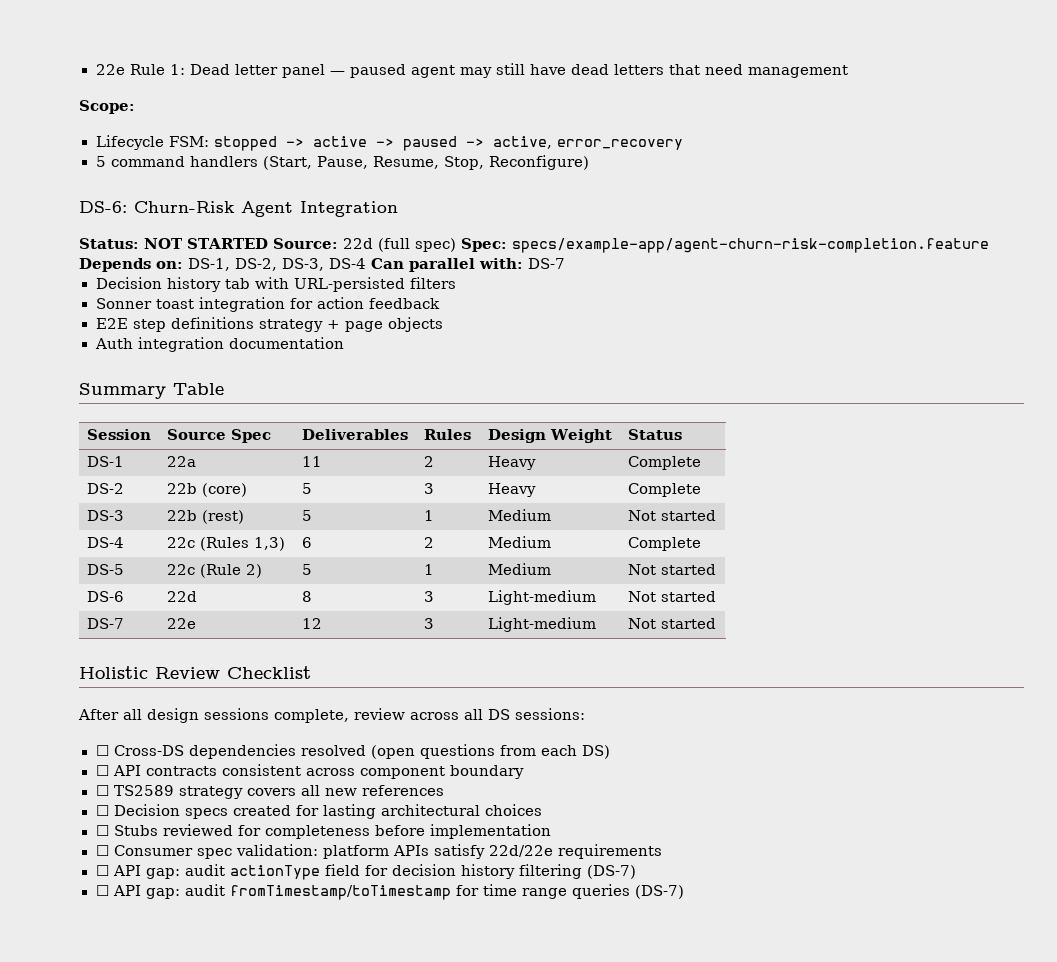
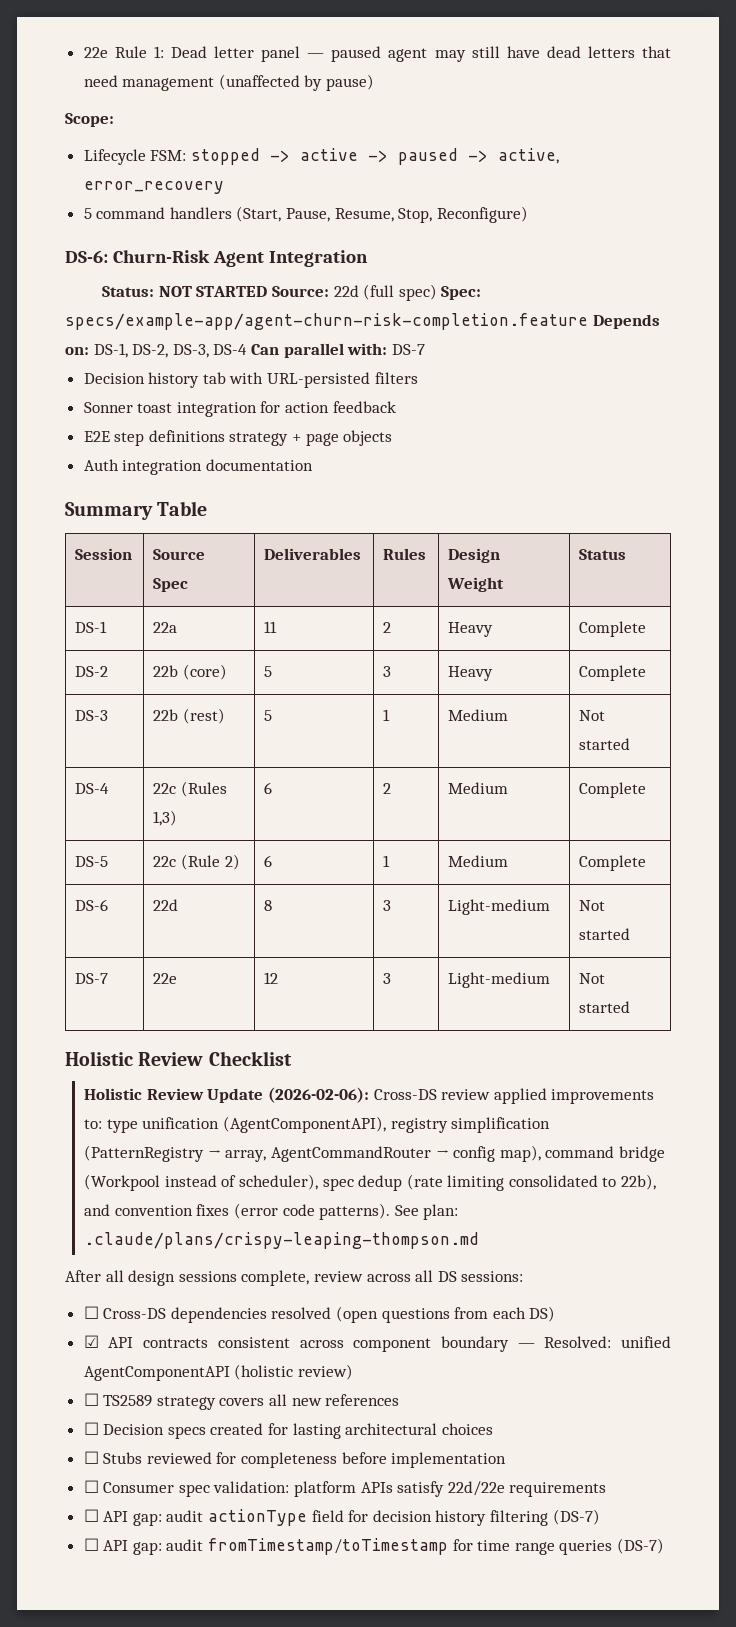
- 22e Rule 1: Dead letter panel — paused agent may still have dead letters that need management
+ 22e Rule 1: Dead letter panel — paused agent may still have dead letters that need management (unaffected by pause)
- DS-5 | 22c (Rule 2) | 5 | 1 | Medium | Not started
+ DS-5 | 22c (Rule 2) | 6 | 1 | Medium | Complete
+ Holistic Review Update (2026-02-06): Cross-DS review applied improvements to: type unification (AgentComponentAPI), registry simplification (PatternRegistry → array, AgentCommandRouter → config map), command bridge (Workpool instead of scheduler), spec dedup (rate limiting consolidated to 22b), and convention fixes (error code patterns). See plan: .claude/plans/crispy-leaping-thompson.md
- ☐ API contracts consistent across component boundary
+ ☑ API contracts consistent across component boundary — Resolved: unified AgentComponentAPI (holistic review)

